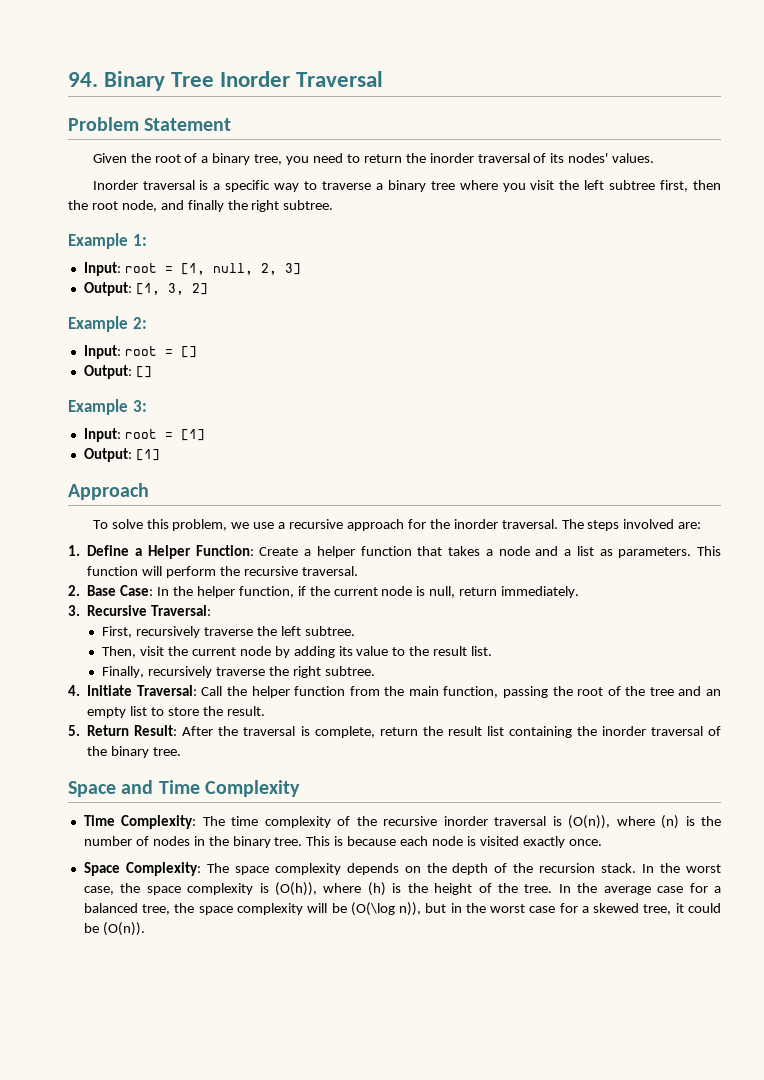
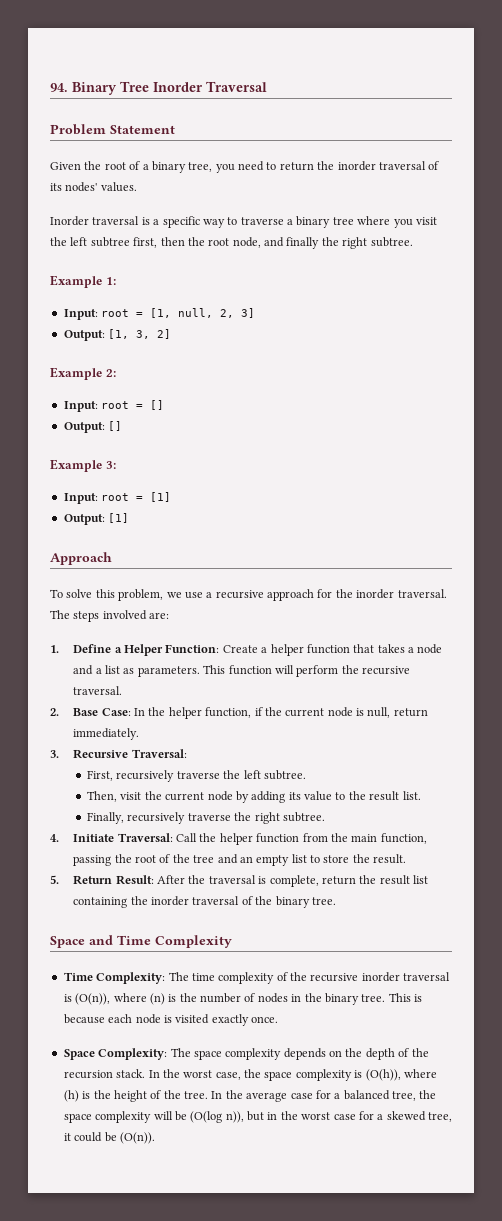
- In the average case for a balanced tree, the space complexity will be (O(\log n)), but in the worst case for a skewed tree, it could be (O(n)).
+ In the average case for a balanced tree, the space complexity will be (O(log n)), but in the worst case for a skewed tree, it could be (O(n)).

